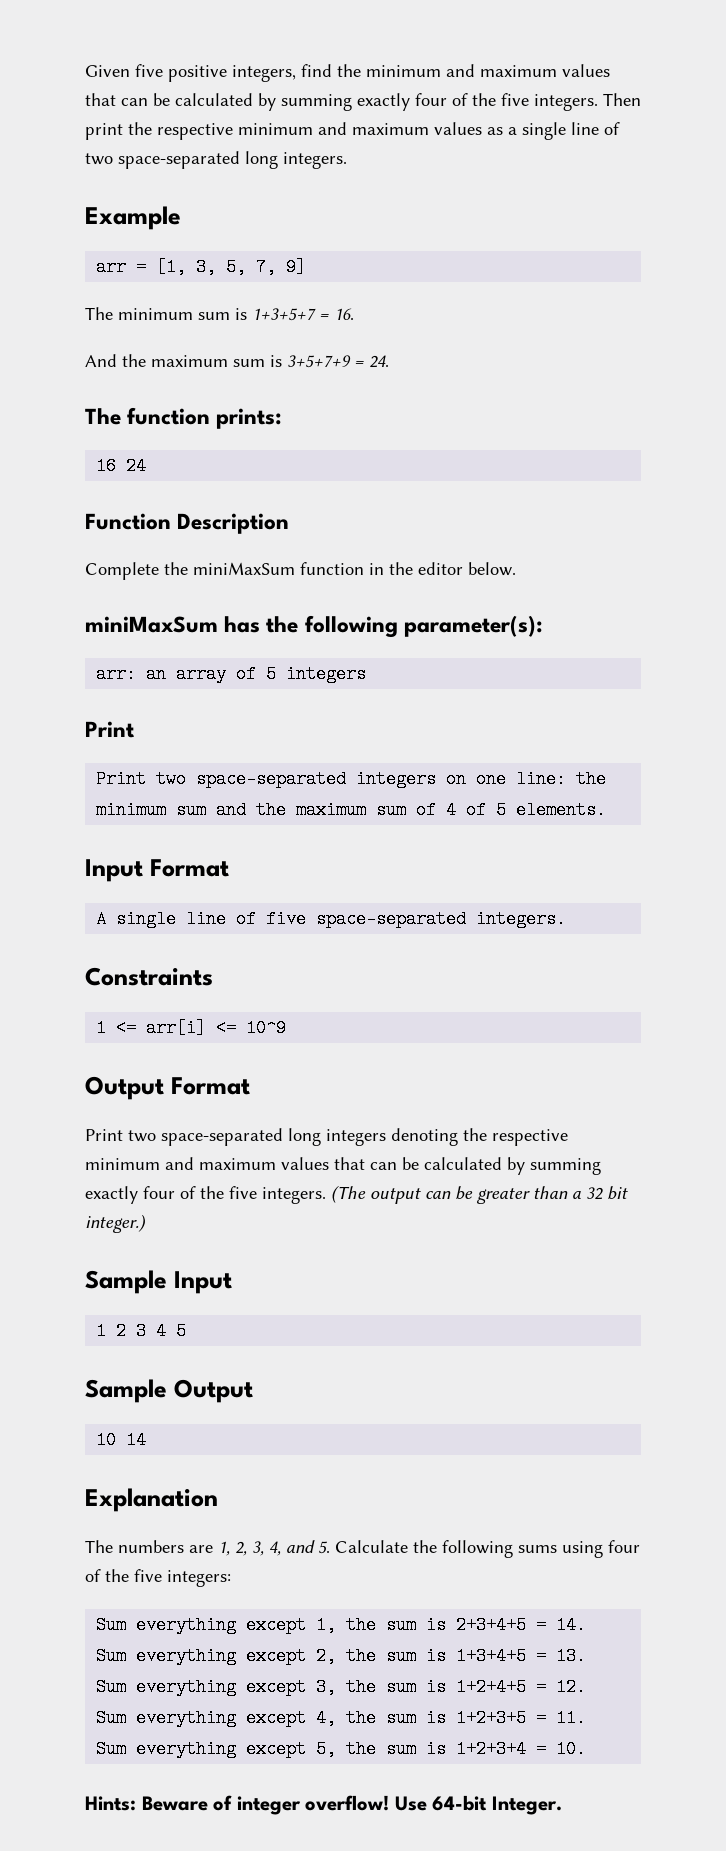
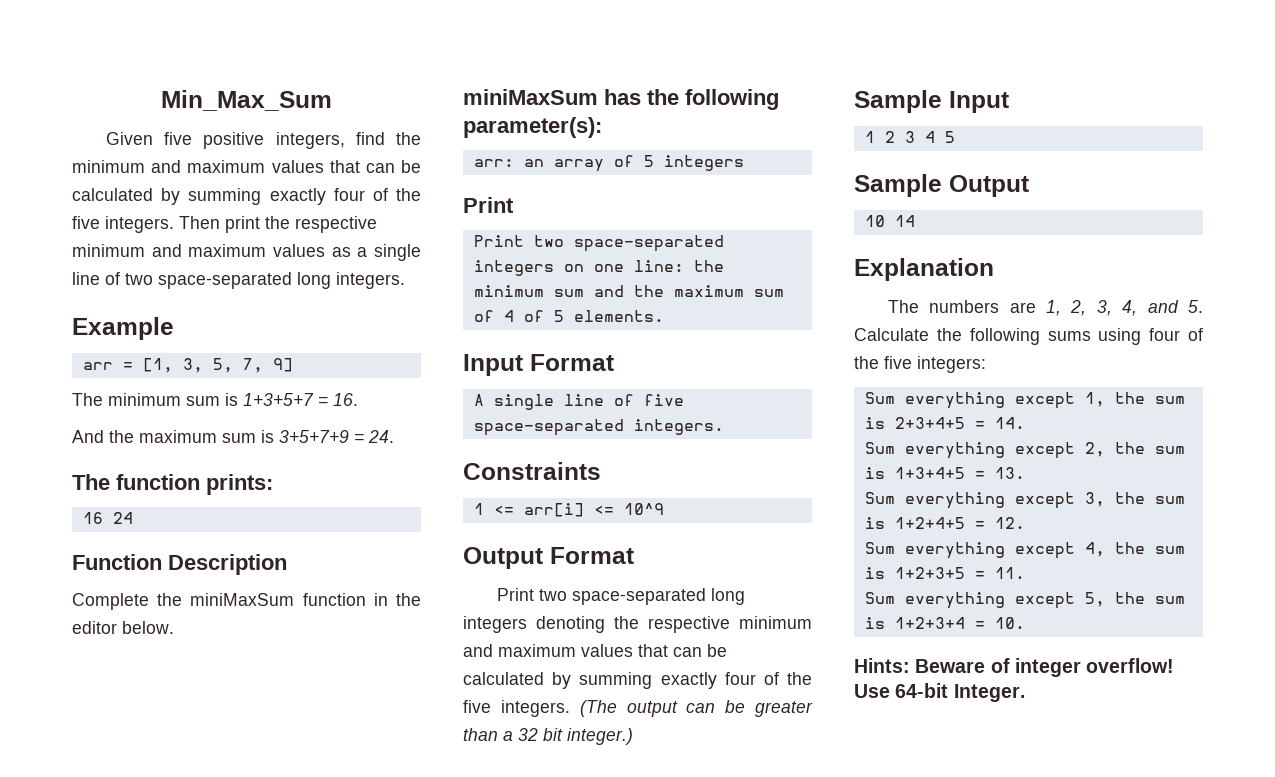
+ Min_Max_Sum

